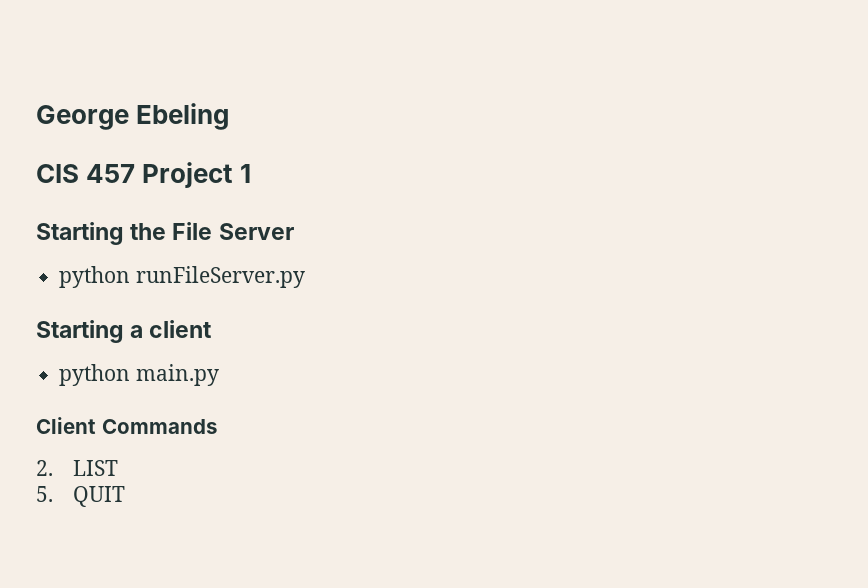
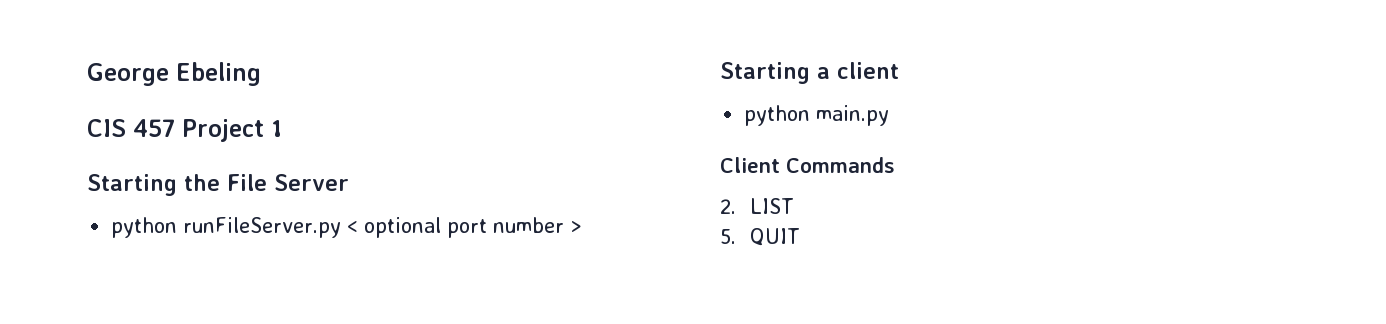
- python runFileServer.py
+ python runFileServer.py < optional port number >

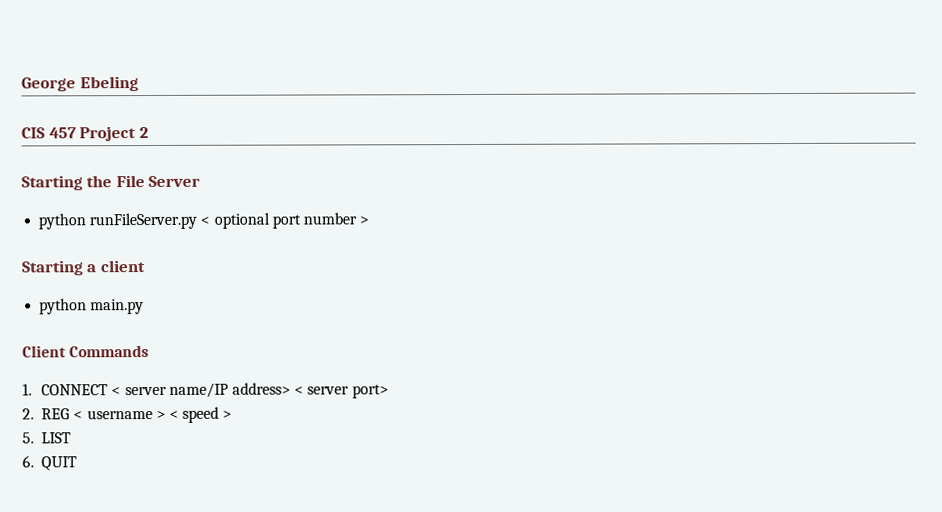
- CIS 457 Project 1
+ CIS 457 Project 2
- 2. LIST
+ 1. CONNECT < server name/IP address> < server port>
+ 2. REG < username > < speed >
+ 5. LIST
- 5. QUIT
+ 6. QUIT

